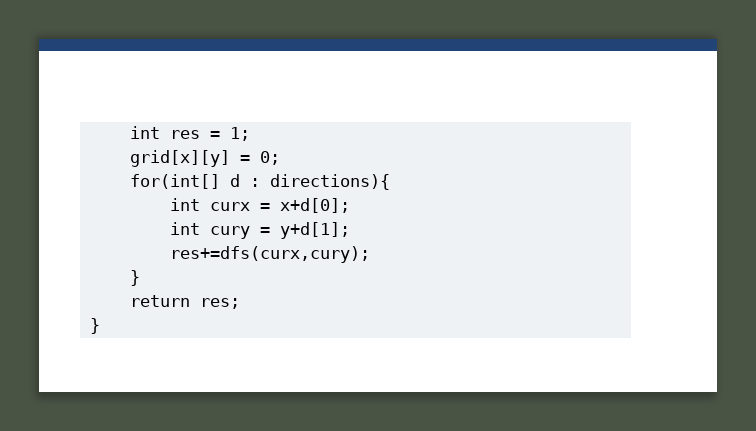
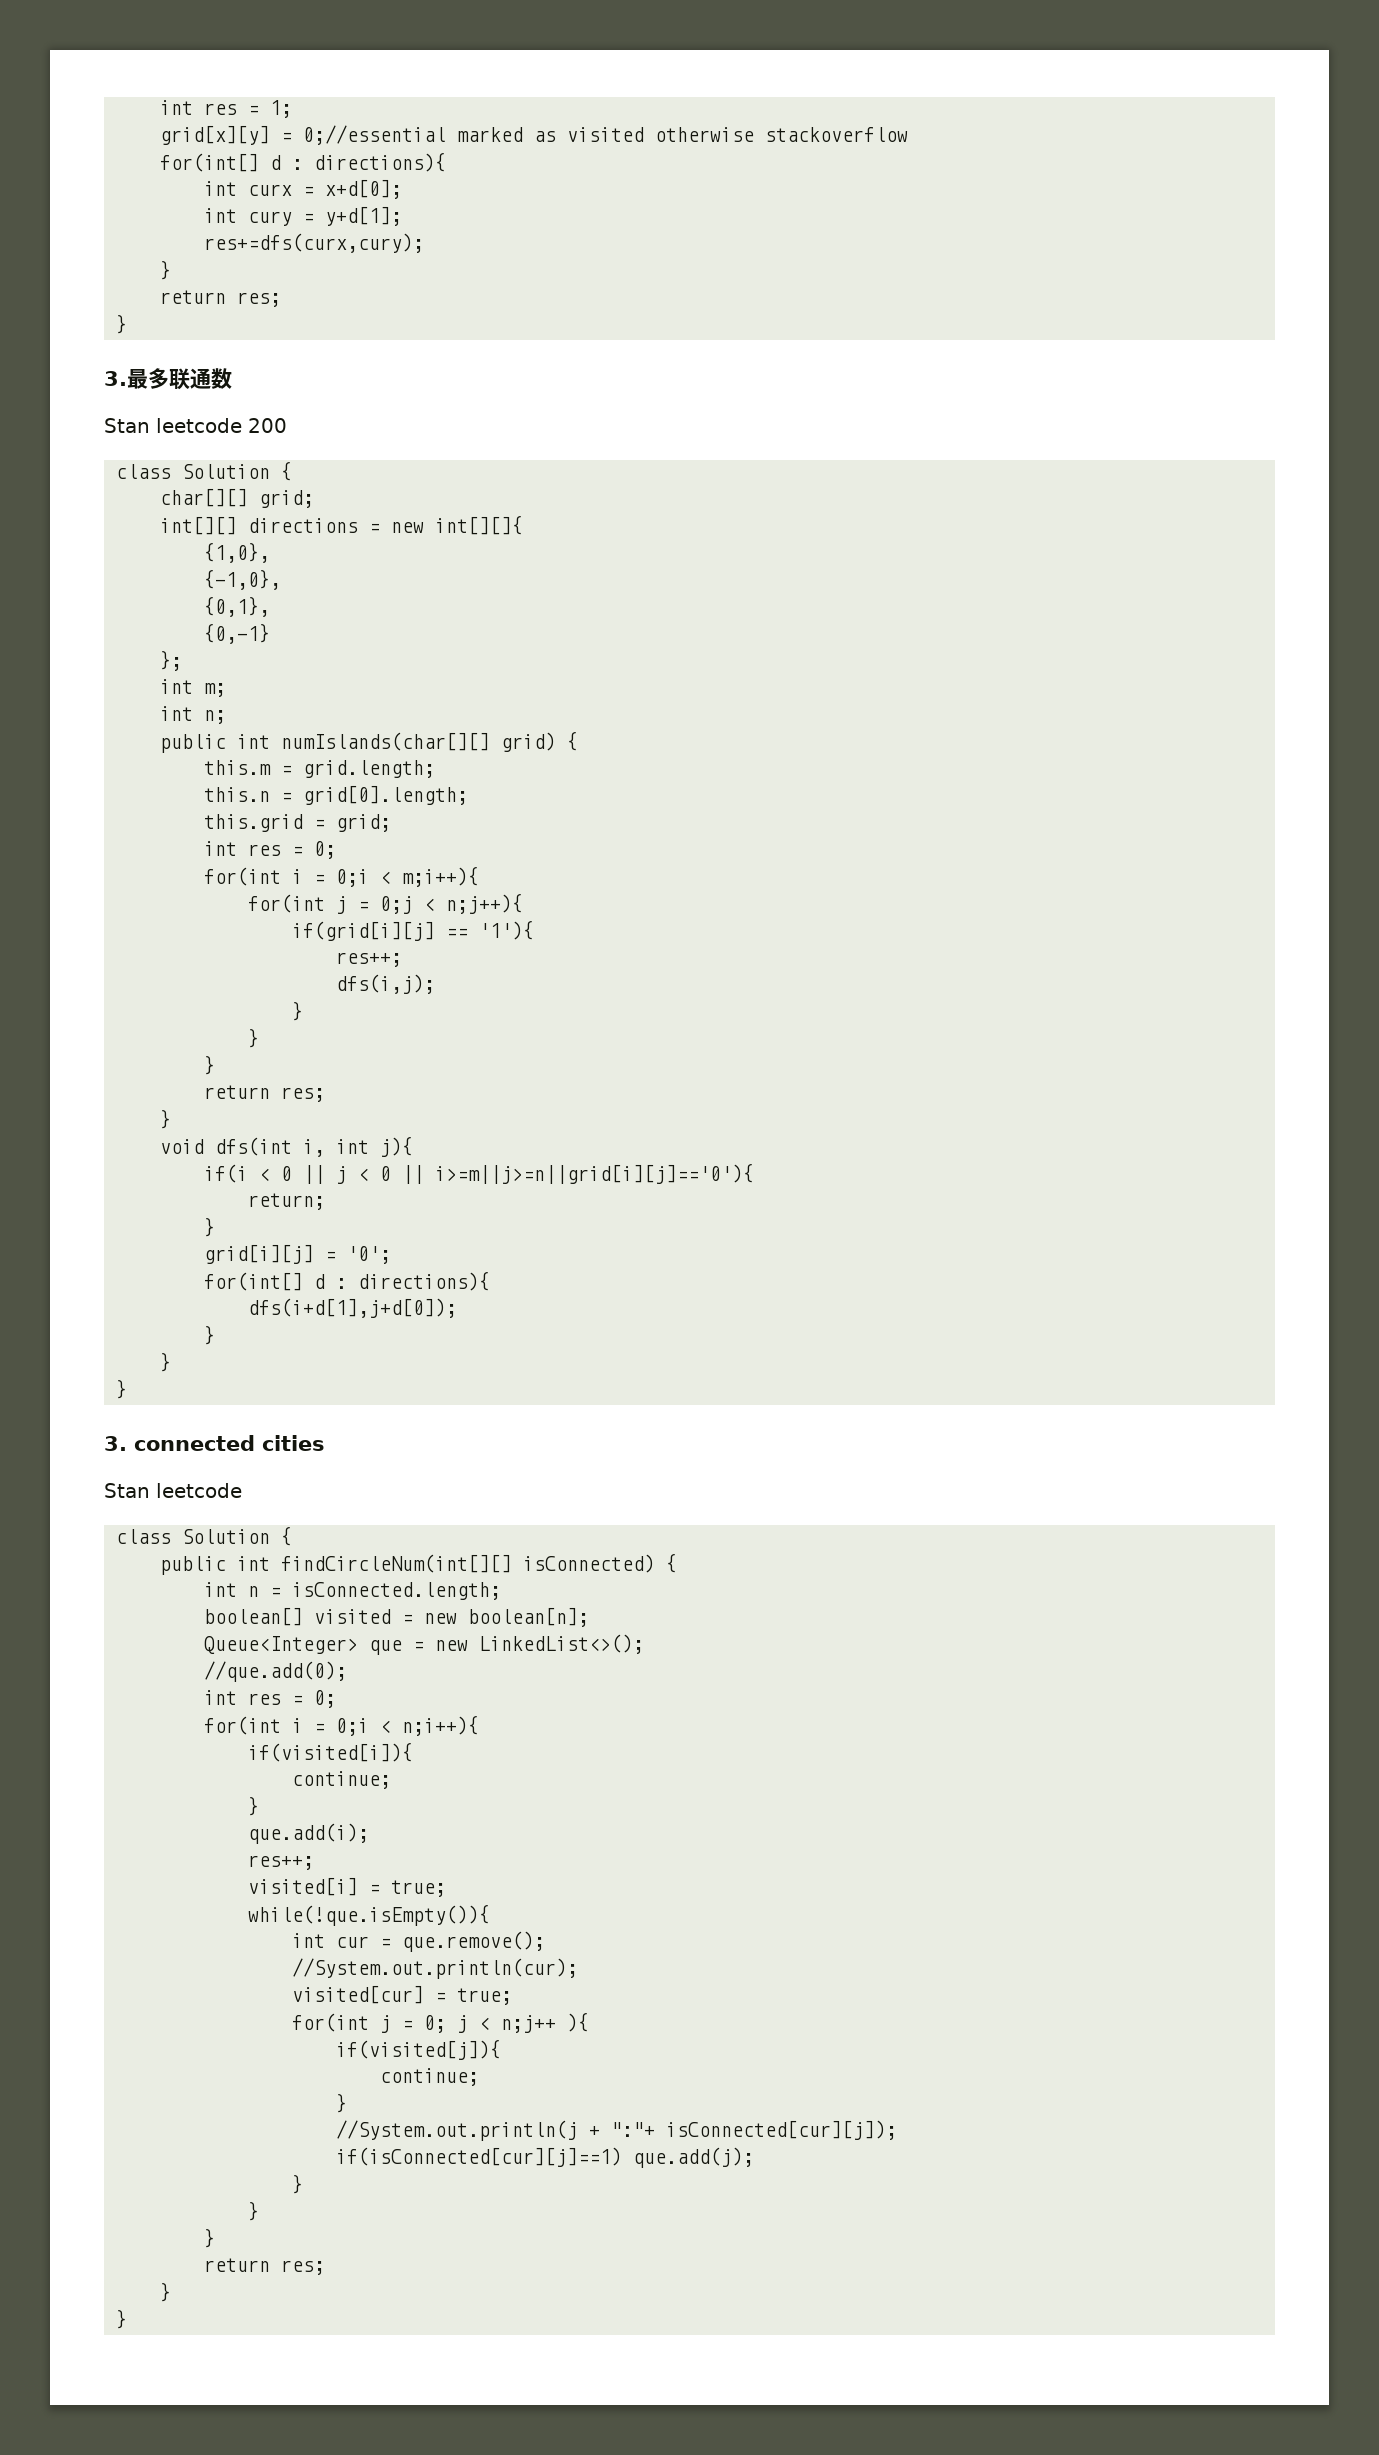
- grid[x][y] = 0;
+ grid[x][y] = 0;//essential marked as visited otherwise stackoverflow
+ 3.最多联通数
+ Stan leetcode 200
+ class Solution {
+ char[][] grid;
+ int[][] directions = new int[][]{
+ {1,0},
+ {-1,0},
+ {0,1},
+ {0,-1}
+ };
+ int m;
+ int n;
+ public int numIslands(char[][] grid) {
+ this.m = grid.length;
+ this.n = grid[0].length;
+ this.grid = grid;
+ int res = 0;
+ for(int i = 0;i < m;i++){
+ for(int j = 0;j < n;j++){
+ if(grid[i][j] == '1'){
+ res++;
+ dfs(i,j);
+ }
+ }
+ }
+ return res;
+ }
+ void dfs(int i, int j){
+ if(i < 0 || j < 0 || i>=m||j>=n||grid[i][j]=='0'){
+ return;
+ }
+ grid[i][j] = '0';
+ for(int[] d : directions){
+ dfs(i+d[1],j+d[0]);
+ }
+ }
+ }
+ 3. connected cities
+ Stan leetcode
+ class Solution {
+ public int findCircleNum(int[][] isConnected) {
+ int n = isConnected.length;
+ boolean[] visited = new boolean[n];
+ Queue<Integer> que = new LinkedList<>();
+ //que.add(0);
+ int res = 0;
+ for(int i = 0;i < n;i++){
+ if(visited[i]){
+ continue;
+ }
+ que.add(i);
+ res++;
+ visited[i] = true;
+ while(!que.isEmpty()){
+ int cur = que.remove();
+ //System.out.println(cur);
+ visited[cur] = true;
+ for(int j = 0; j < n;j++ ){
+ if(visited[j]){
+ continue;
+ }
+ //System.out.println(j + ":"+ isConnected[cur][j]);
+ if(isConnected[cur][j]==1) que.add(j);
+ }
+ }
+ }
+ return res;
+ }
+ }

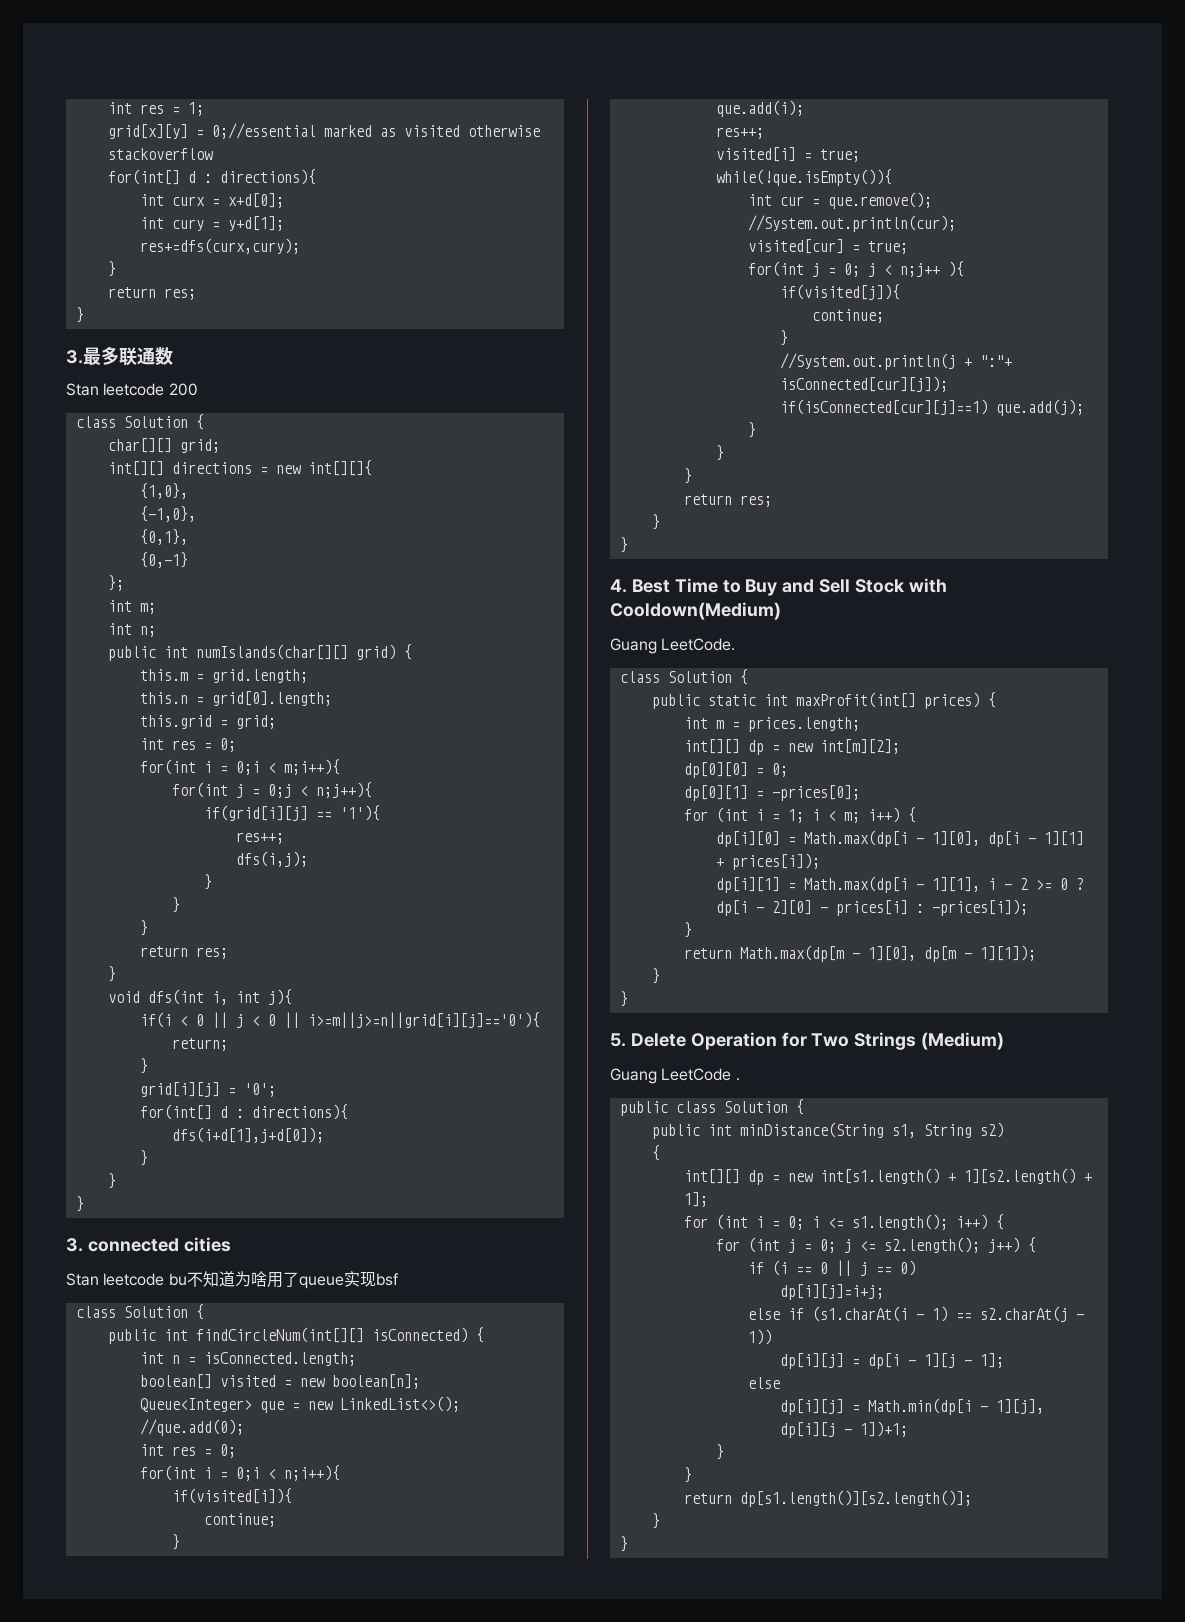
  3. connected cities
- Stan leetcode
+ Stan leetcode bu不知道为啥用了queue实现bsf
+ 4. Best Time to Buy and Sell Stock with Cooldown(Medium)
+ Guang LeetCode.
+ class Solution {
+ public static int maxProfit(int[] prices) {
+ int m = prices.length;
+ int[][] dp = new int[m][2];
+ dp[0][0] = 0;
+ dp[0][1] = -prices[0];
+ for (int i = 1; i < m; i++) {
+ dp[i][0] = Math.max(dp[i - 1][0], dp[i - 1][1] + prices[i]);
+ dp[i][1] = Math.max(dp[i - 1][1], i - 2 >= 0 ? dp[i - 2][0] - prices[i] : -prices[i]);
+ }
+ return Math.max(dp[m - 1][0], dp[m - 1][1]);
+ }
+ }
+ 5. Delete Operation for Two Strings (Medium)
+ Guang LeetCode .
+ public class Solution {
+ public int minDistance(String s1, String s2)
+ {
+ int[][] dp = new int[s1.length() + 1][s2.length() + 1];
+ for (int i = 0; i <= s1.length(); i++) {
+ for (int j = 0; j <= s2.length(); j++) {
+ if (i == 0 || j == 0)
+ dp[i][j]=i+j;
+ else if (s1.charAt(i - 1) == s2.charAt(j - 1))
+ dp[i][j] = dp[i - 1][j - 1];
+ else
+ dp[i][j] = Math.min(dp[i - 1][j], dp[i][j - 1])+1;
+ }
+ }
+ return dp[s1.length()][s2.length()];
+ }
+ }

